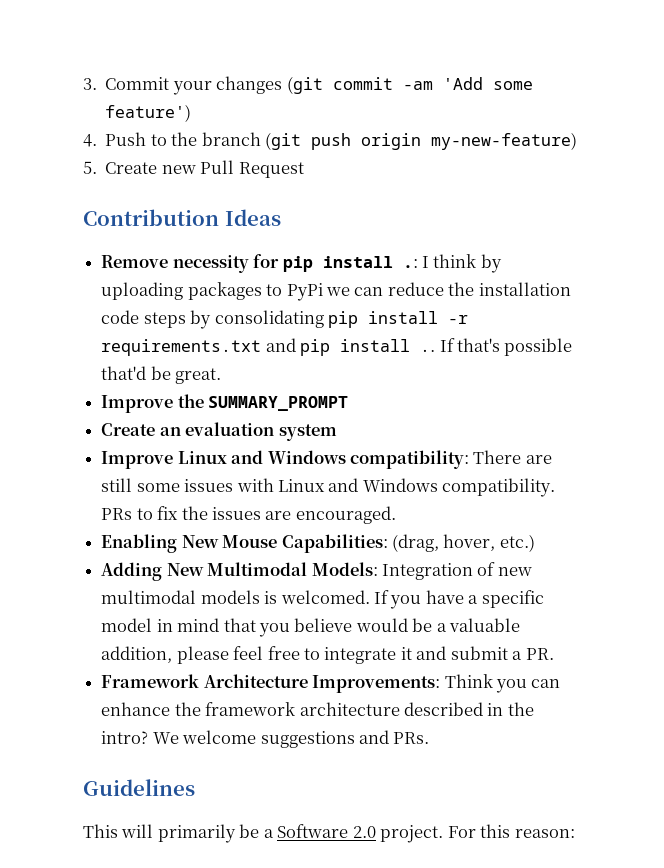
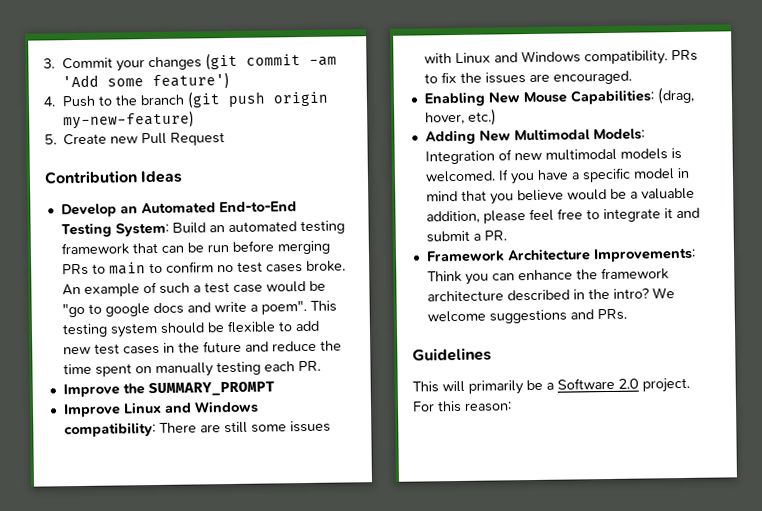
- Remove necessity for pip install .: I think by uploading packages to PyPi we can reduce the installation code steps by consolidating pip install -r requirements.txt and pip install .. If that's possible that'd be great.
+ Develop an Automated End-to-End Testing System: Build an automated testing framework that can be run before merging PRs to main to confirm no test cases broke. An example of such a test case would be "go to google docs and write a poem". This testing system should be flexible to add new test cases in the future and reduce the time spent on manually testing each PR.
- Create an evaluation system

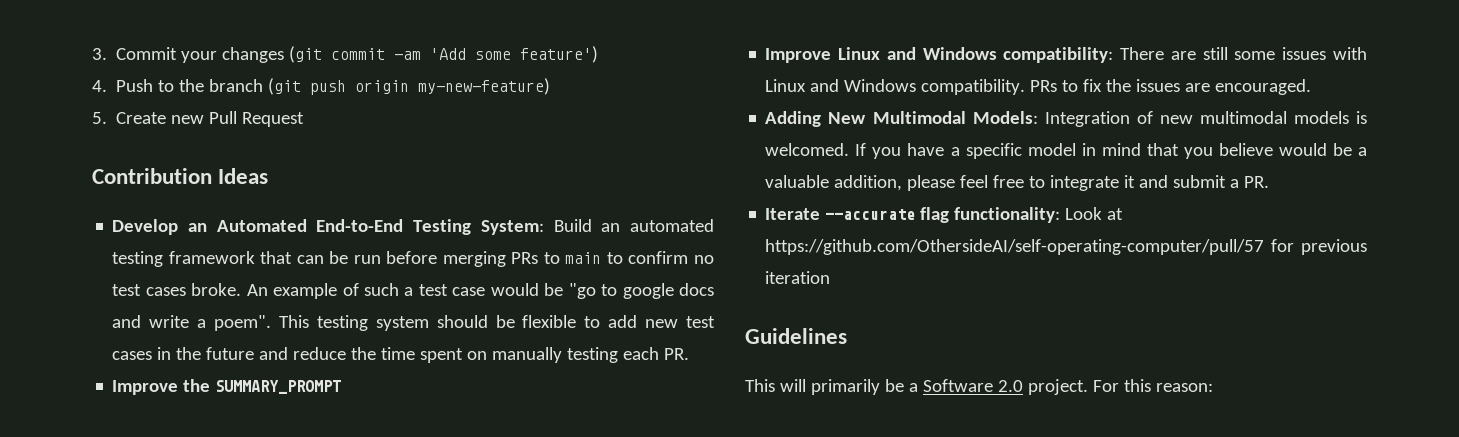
- Enabling New Mouse Capabilities: (drag, hover, etc.)
- Framework Architecture Improvements: Think you can enhance the framework architecture described in the intro? We welcome suggestions and PRs.
+ Iterate --accurate flag functionality: Look at https://github.com/OthersideAI/self-operating-computer/pull/57 for previous iteration

